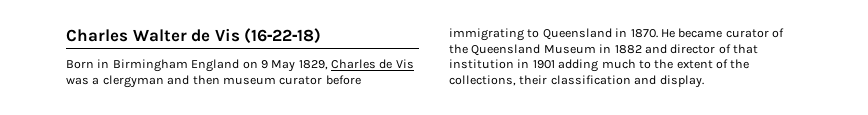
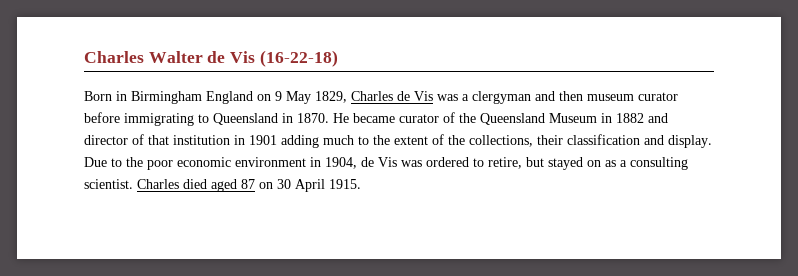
+ Due to the poor economic environment in 1904, de Vis was ordered to retire, but stayed on as a consulting scientist. Charles died aged 87 on 30 April 1915.

